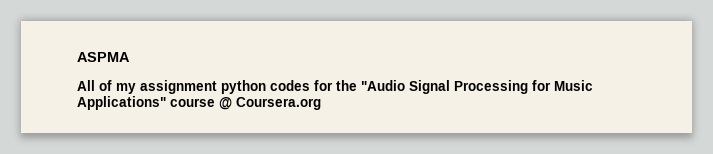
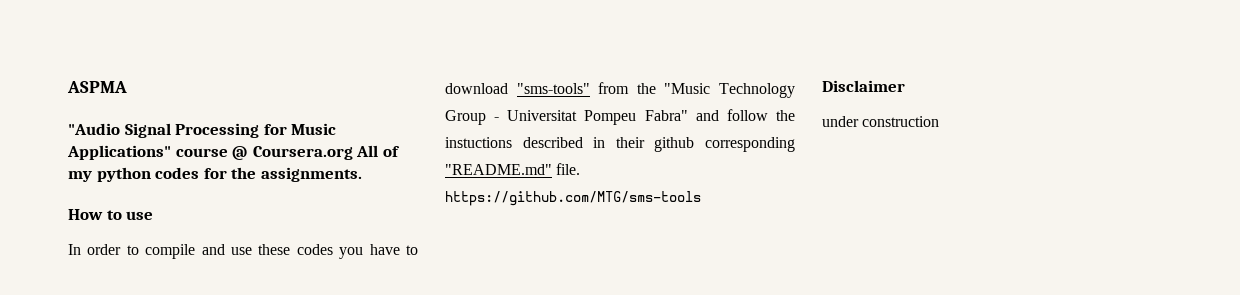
- All of my assignment python codes for the "Audio Signal Processing for Music Applications" course @ Coursera.org
+ "Audio Signal Processing for Music Applications" course @ Coursera.org All of my python codes for the assignments.
+ How to use
+ In order to compile and use these codes you have to download "sms-tools" from the "Music Technology Group - Universitat Pompeu Fabra" and follow the instuctions described in their github corresponding "README.md" file. https://github.com/MTG/sms-tools
+ Disclaimer
+ under construction

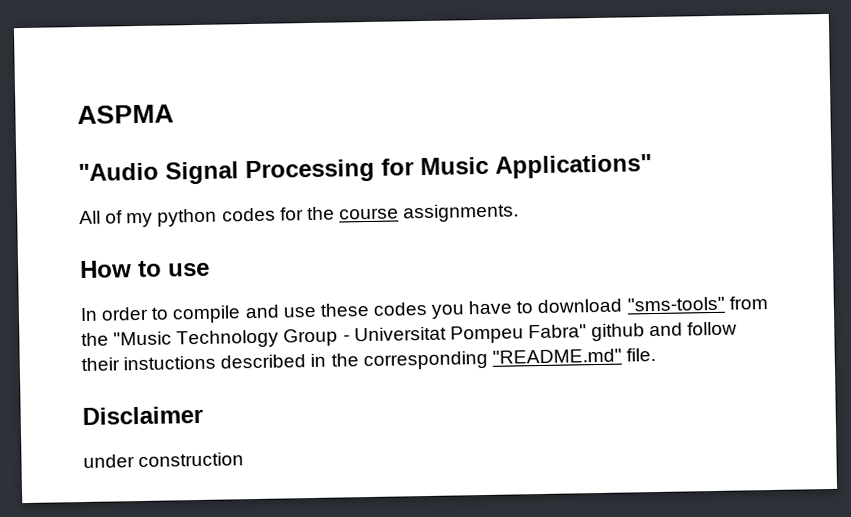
- "Audio Signal Processing for Music Applications" course @ Coursera.org All of my python codes for the assignments.
+ "Audio Signal Processing for Music Applications"
+ All of my python codes for the course assignments.
- In order to compile and use these codes you have to download "sms-tools" from the "Music Technology Group - Universitat Pompeu Fabra" and follow the instuctions described in their github corresponding "README.md" file. https://github.com/MTG/sms-tools
+ In order to compile and use these codes you have to download "sms-tools" from the "Music Technology Group - Universitat Pompeu Fabra" github and follow their instuctions described in the corresponding "README.md" file.

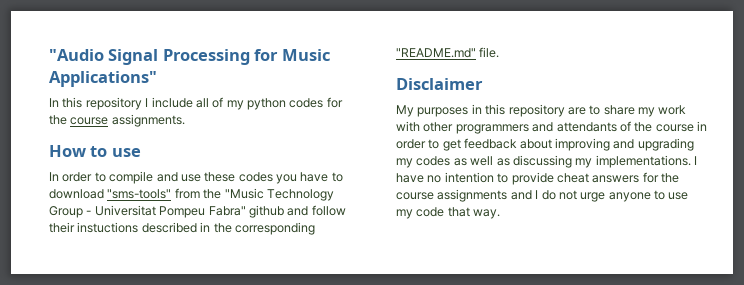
- ASPMA
- All of my python codes for the course assignments.
+ In this repository I include all of my python codes for the course assignments.
- under construction
+ My purposes in this repository are to share my work with other programmers and attendants of the course in order to get feedback about improving and upgrading my codes as well as discussing my implementations. I have no intention to provide cheat answers for the course assignments and I do not urge anyone to use my code that way.

